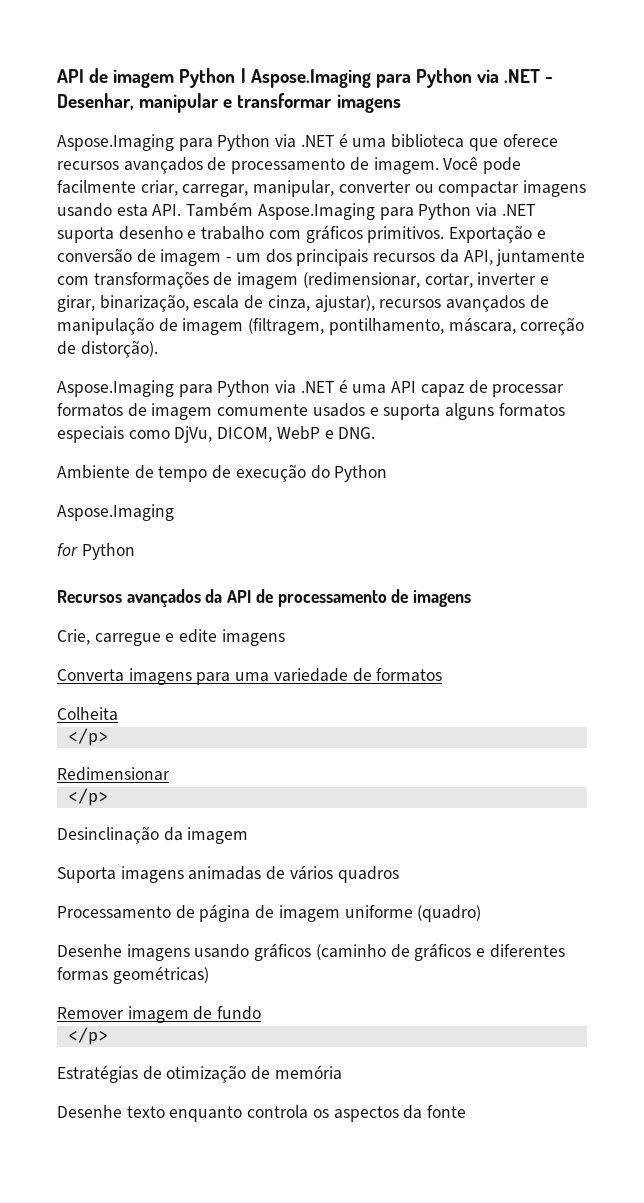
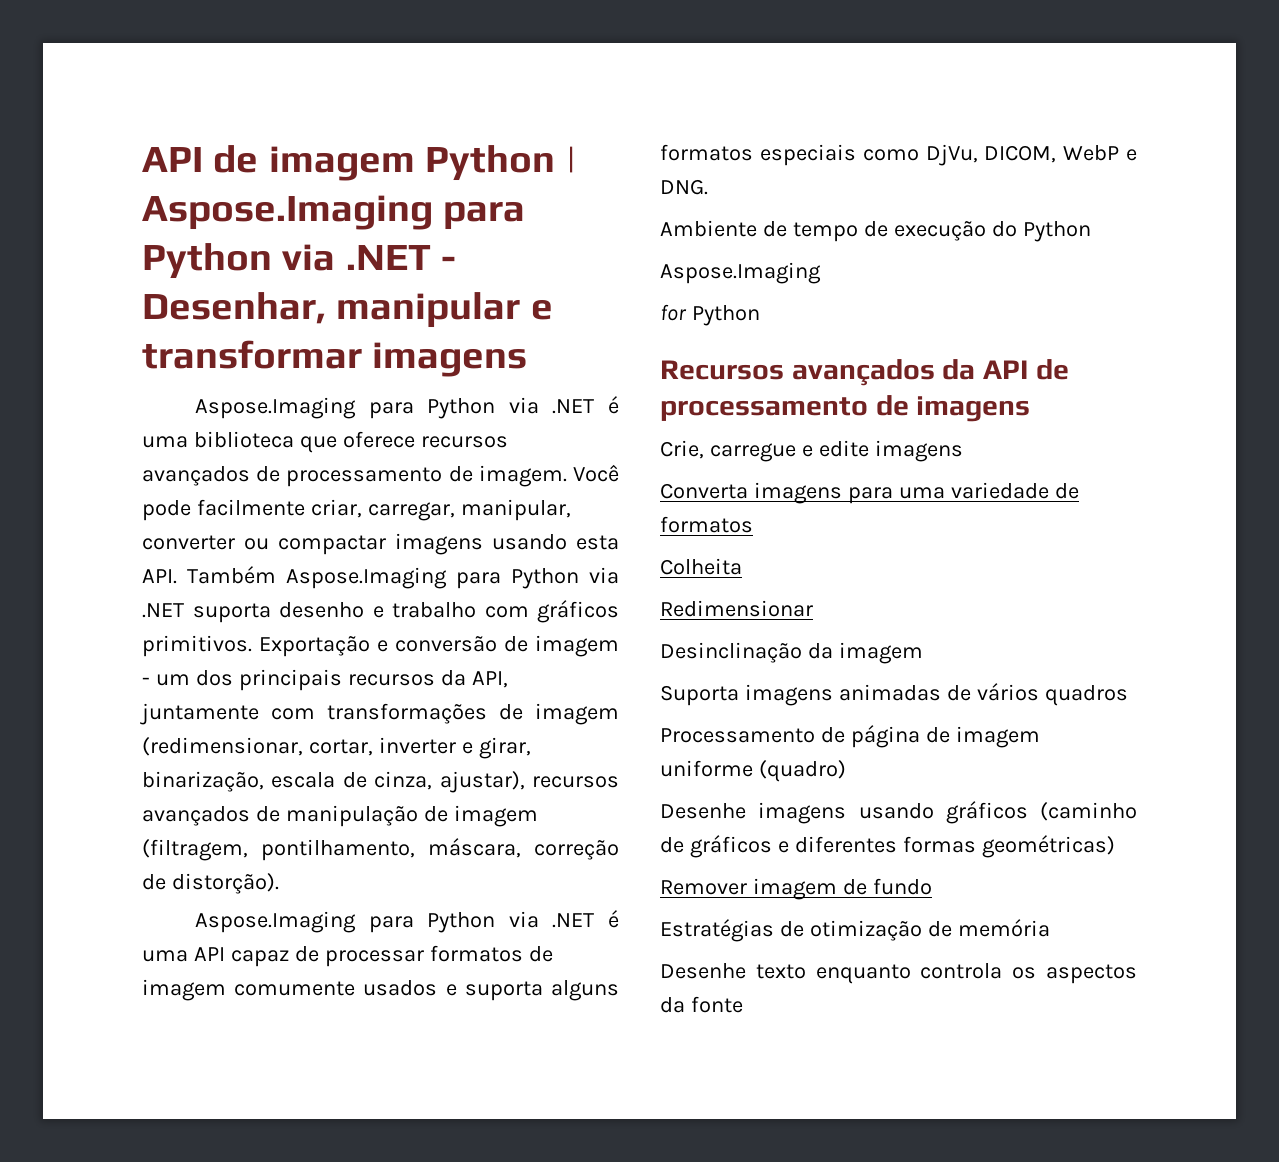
  Colheita
- </p>
  Redimensionar
- </p>
  Remover imagem de fundo
- </p>

